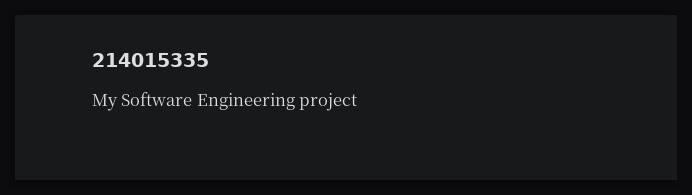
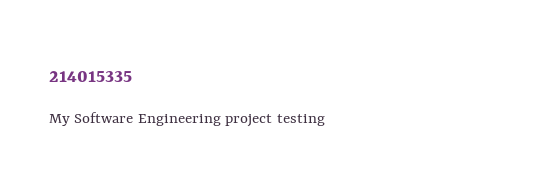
- My Software Engineering project
+ My Software Engineering project testing

